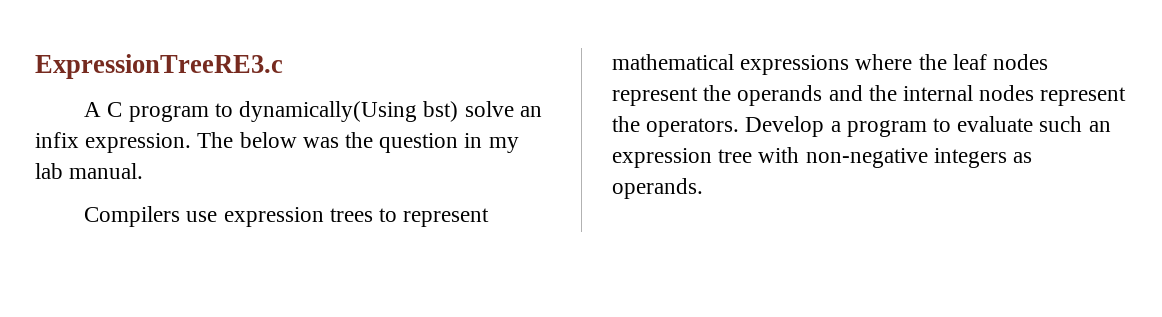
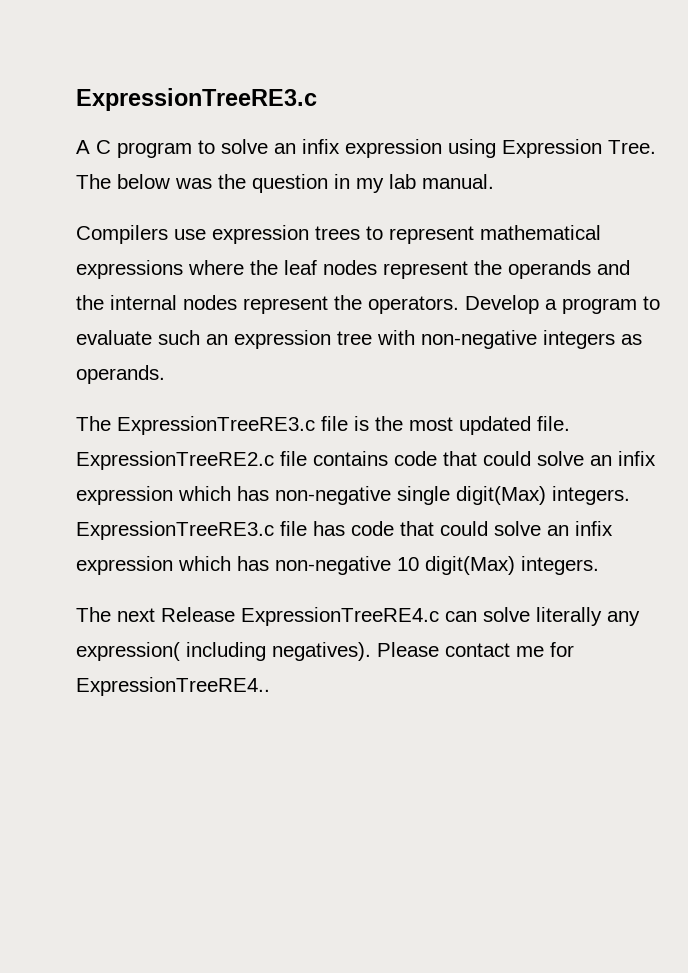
- A C program to dynamically(Using bst) solve an infix expression.
+ A C program to solve an infix expression using Expression Tree.
+ The ExpressionTreeRE3.c file is the most updated file. ExpressionTreeRE2.c file contains code that could solve an infix expression which has non-negative single digit(Max) integers. ExpressionTreeRE3.c file has code that could solve an infix expression which has non-negative 10 digit(Max) integers.
+ The next Release ExpressionTreeRE4.c can solve literally any expression( including negatives). Please contact me for ExpressionTreeRE4..

